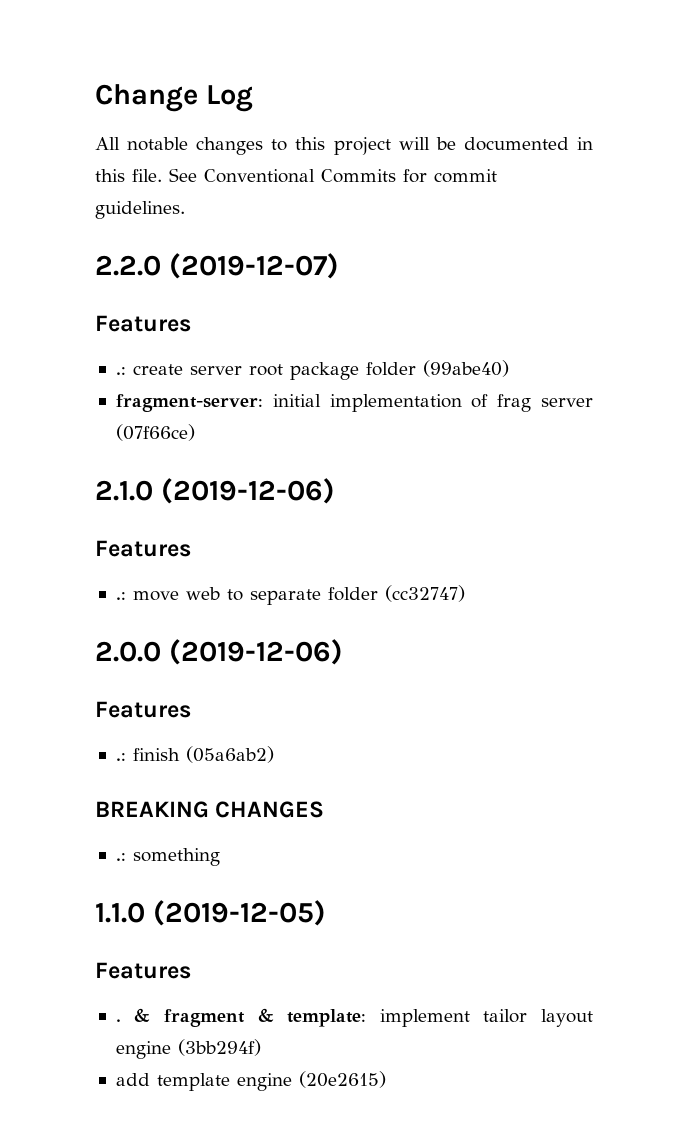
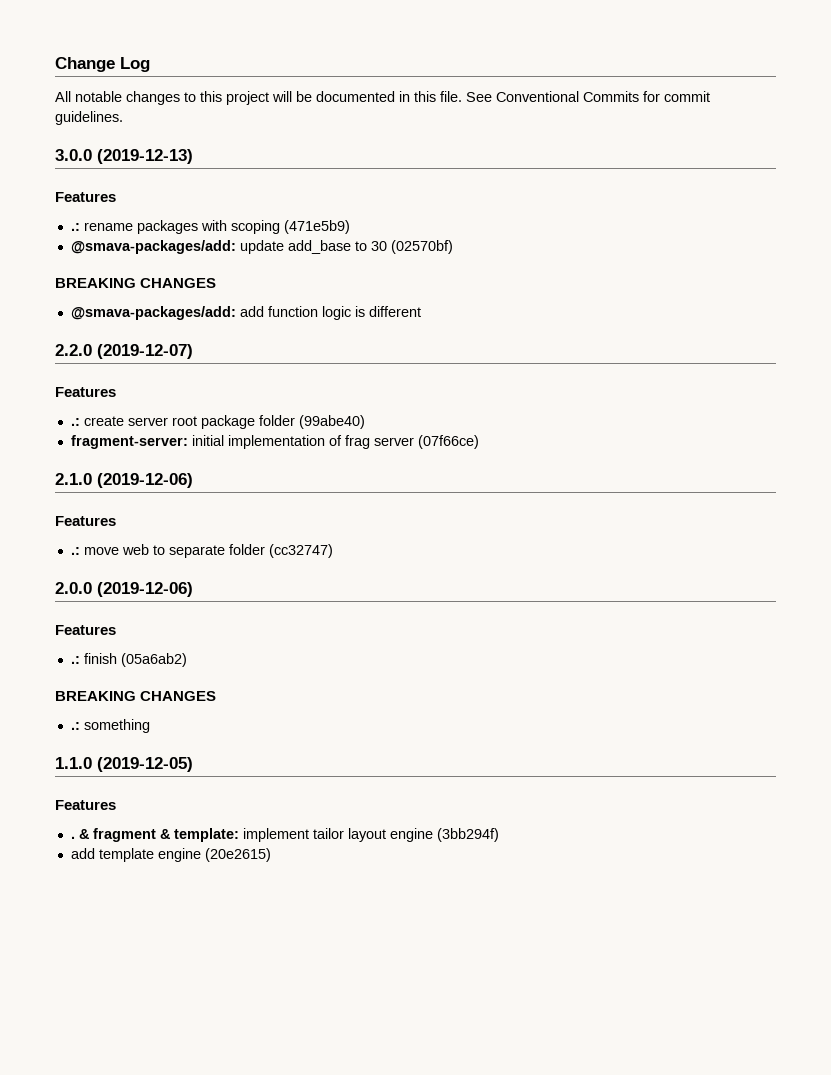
+ 3.0.0 (2019-12-13)
+ Features
+ .: rename packages with scoping (471e5b9)
+ @smava-packages/add: update add_base to 30 (02570bf)
+ BREAKING CHANGES
+ @smava-packages/add: add function logic is different

